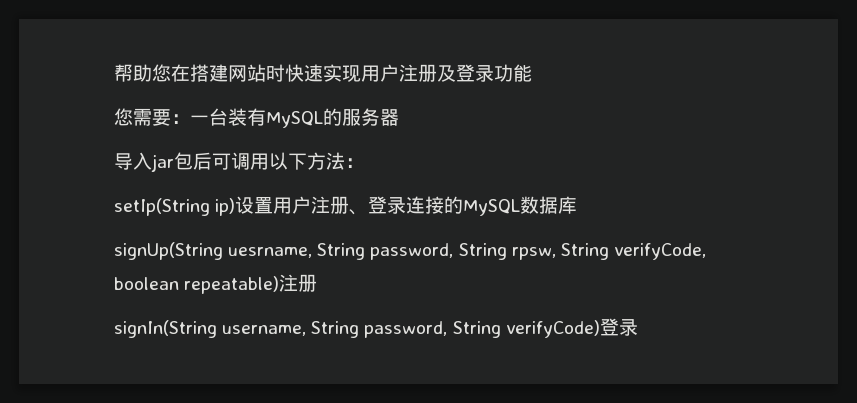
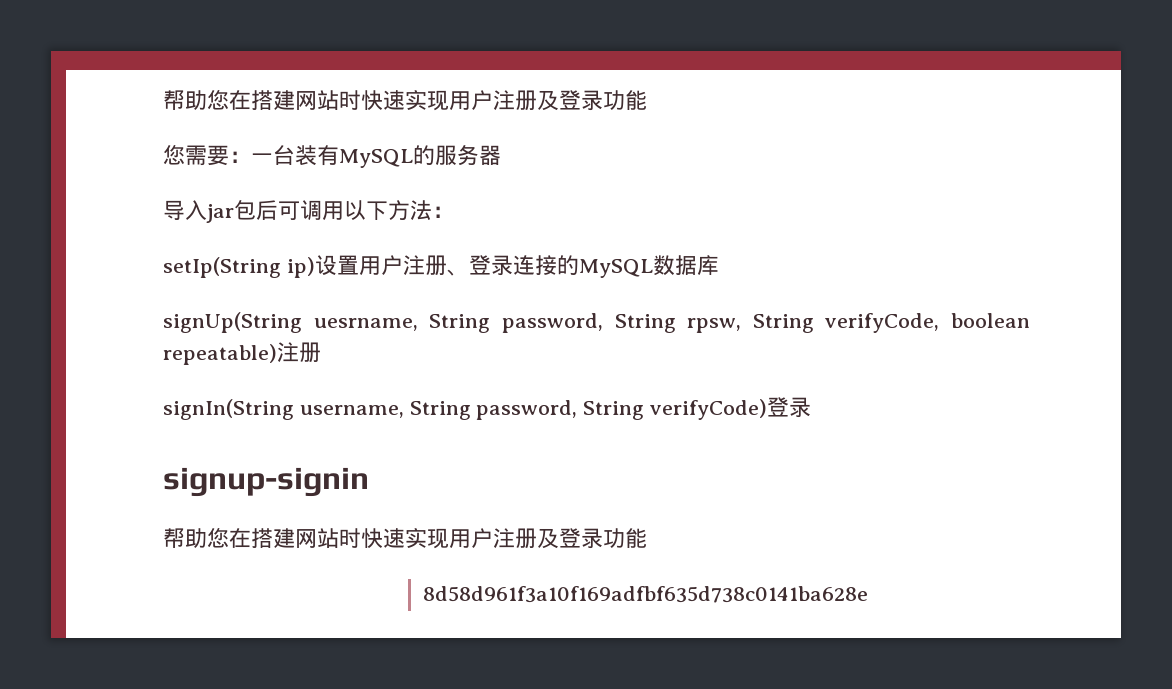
+ signup-signin
+ 帮助您在搭建网站时快速实现用户注册及登录功能
+ 8d58d961f3a10f169adfbf635d738c0141ba628e

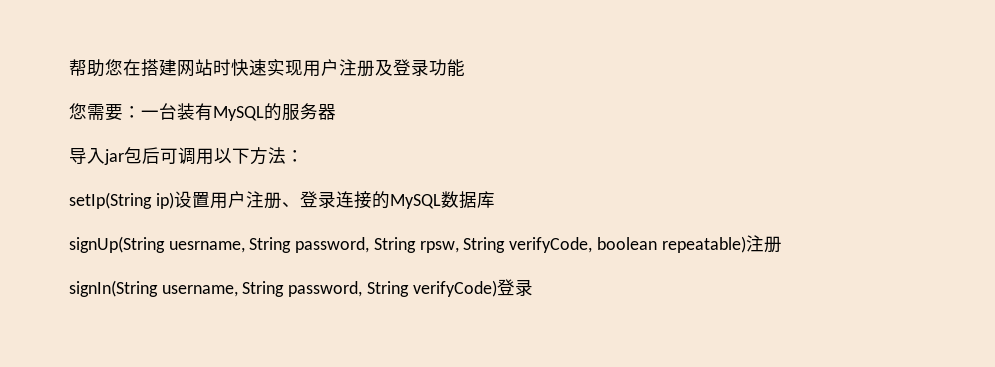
- signup-signin
- 帮助您在搭建网站时快速实现用户注册及登录功能
- 8d58d961f3a10f169adfbf635d738c0141ba628e

